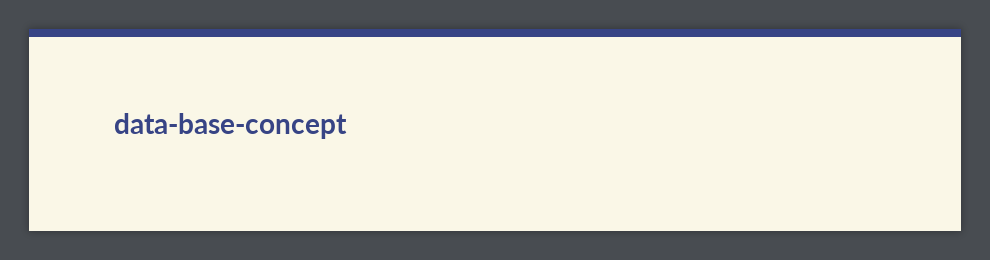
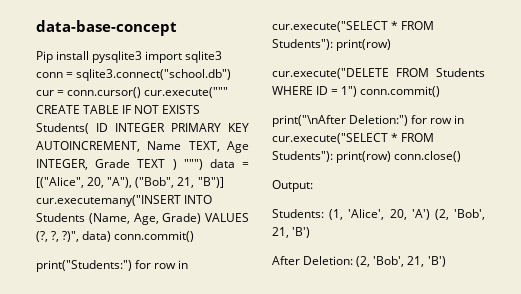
+ Pip install pysqlite3 import sqlite3 conn = sqlite3.connect("school.db") cur = conn.cursor() cur.execute(""" CREATE TABLE IF NOT EXISTS Students( ID INTEGER PRIMARY KEY AUTOINCREMENT, Name TEXT, Age INTEGER, Grade TEXT ) """) data = [("Alice", 20, "A"), ("Bob", 21, "B")] cur.executemany("INSERT INTO Students (Name, Age, Grade) VALUES (?, ?, ?)", data) conn.commit()
+ print("Students:") for row in cur.execute("SELECT * FROM Students"): print(row)
+ cur.execute("DELETE FROM Students WHERE ID = 1") conn.commit()
+ print("\nAfter Deletion:") for row in cur.execute("SELECT * FROM Students"): print(row) conn.close()
+ Output:
+ Students: (1, 'Alice', 20, 'A') (2, 'Bob', 21, 'B')
+ After Deletion: (2, 'Bob', 21, 'B')

